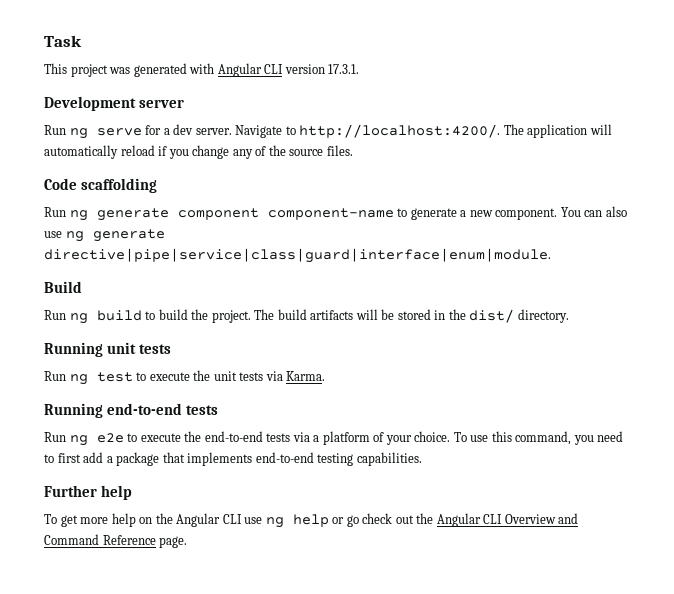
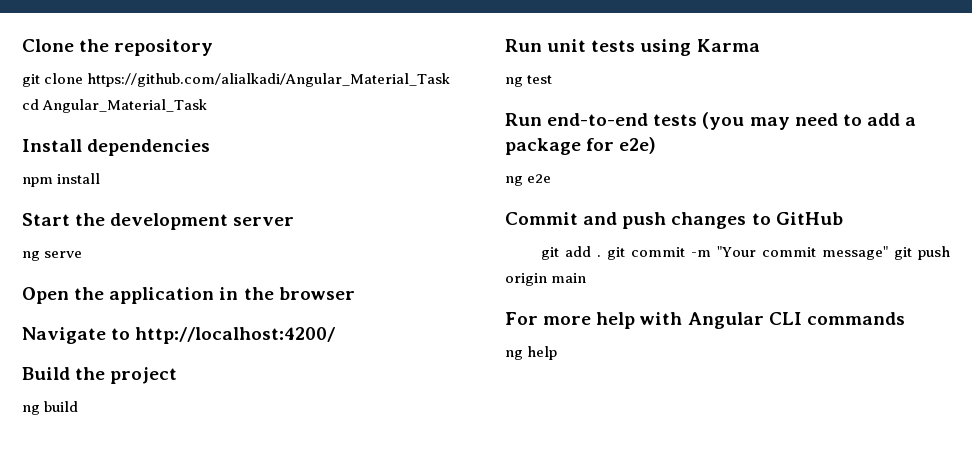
- Task
- This project was generated with Angular CLI version 17.3.1.
- Development server
- Run ng serve for a dev server. Navigate to http://localhost:4200/. The application will automatically reload if you change any of the source files.
- Code scaffolding
- Run ng generate component component-name to generate a new component. You can also use ng generate directive|pipe|service|class|guard|interface|enum|module.
- Build
- Run ng build to build the project. The build artifacts will be stored in the dist/ directory.
- Running unit tests
- Run ng test to execute the unit tests via Karma.
- Running end-to-end tests
- Run ng e2e to execute the end-to-end tests via a platform of your choice. To use this command, you need to first add a package that implements end-to-end testing capabilities.
- Further help
- To get more help on the Angular CLI use ng help or go check out the Angular CLI Overview and Command Reference page.
+ Clone the repository
+ git clone https://github.com/alialkadi/Angular_Material_Task cd Angular_Material_Task
+ Install dependencies
+ npm install
+ Start the development server
+ ng serve
+ Open the application in the browser
+ Navigate to http://localhost:4200/
+ Build the project
+ ng build
+ Run unit tests using Karma
+ ng test
+ Run end-to-end tests (you may need to add a package for e2e)
+ ng e2e
+ Commit and push changes to GitHub
+ git add . git commit -m "Your commit message" git push origin main
+ For more help with Angular CLI commands
+ ng help

